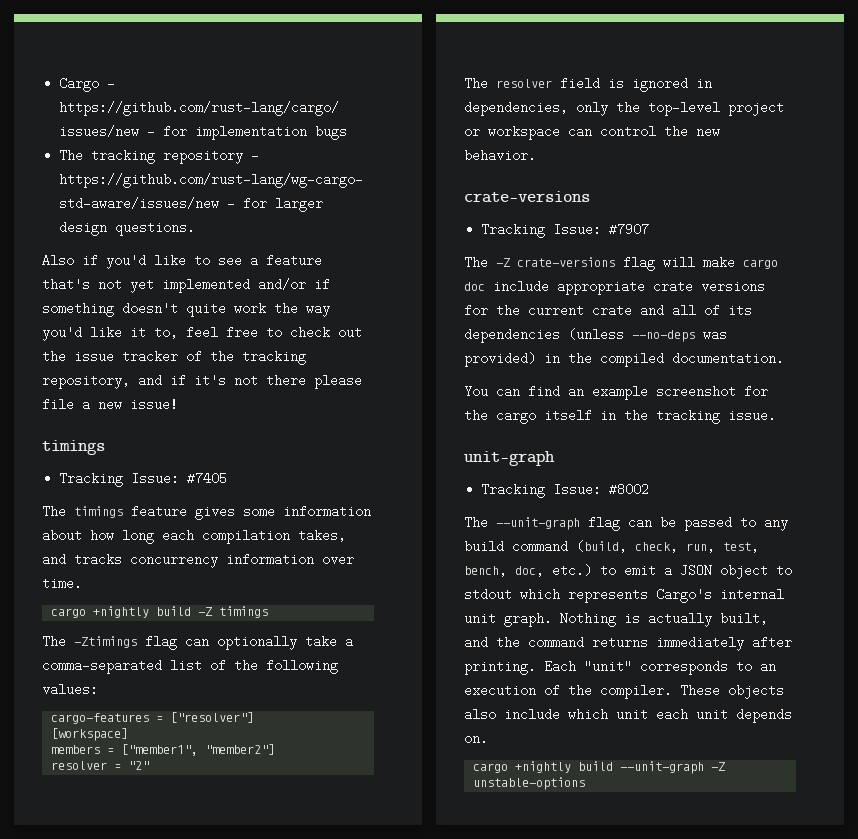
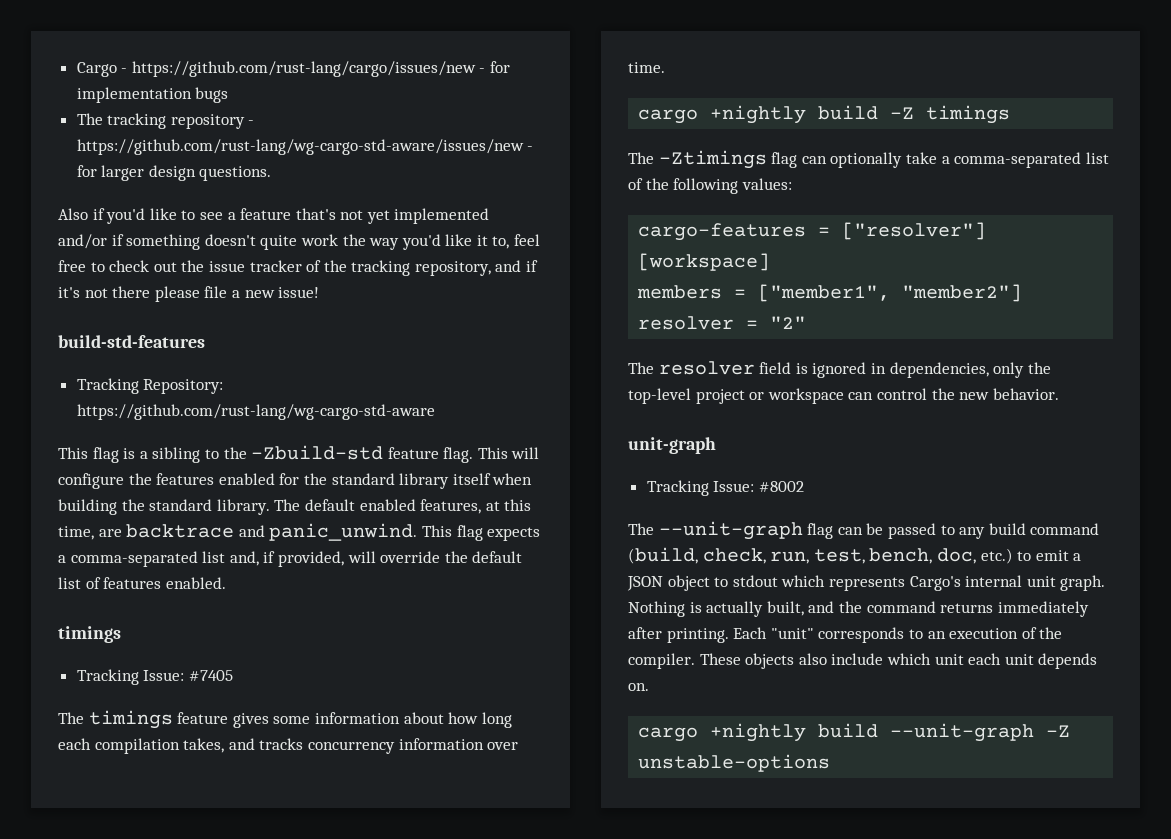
+ build-std-features
+ Tracking Repository: https://github.com/rust-lang/wg-cargo-std-aware
+ This flag is a sibling to the -Zbuild-std feature flag. This will configure the features enabled for the standard library itself when building the standard library. The default enabled features, at this time, are backtrace and panic_unwind. This flag expects a comma-separated list and, if provided, will override the default list of features enabled.
  The resolver field is ignored in dependencies, only the top-level project or workspace can control the new behavior.
- crate-versions
- Tracking Issue: #7907
- The -Z crate-versions flag will make cargo doc include appropriate crate versions for the current crate and all of its dependencies (unless --no-deps was provided) in the compiled documentation.
- You can find an example screenshot for the cargo itself in the tracking issue.

